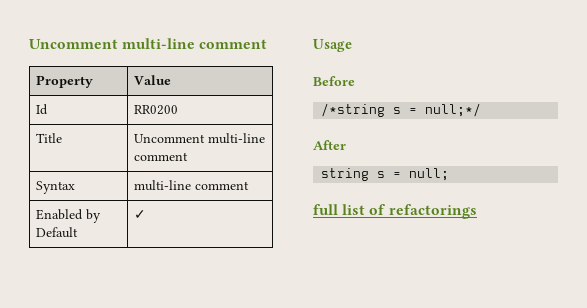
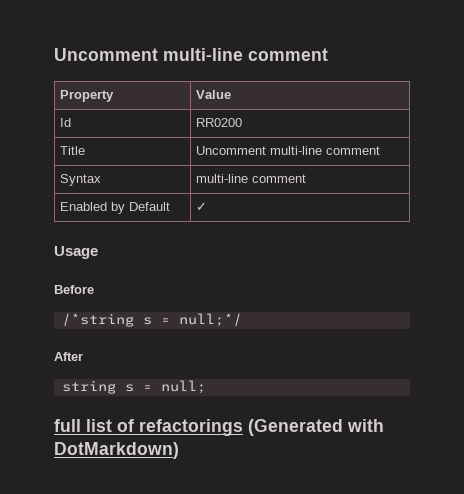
- full list of refactorings
+ full list of refactorings (Generated with DotMarkdown)

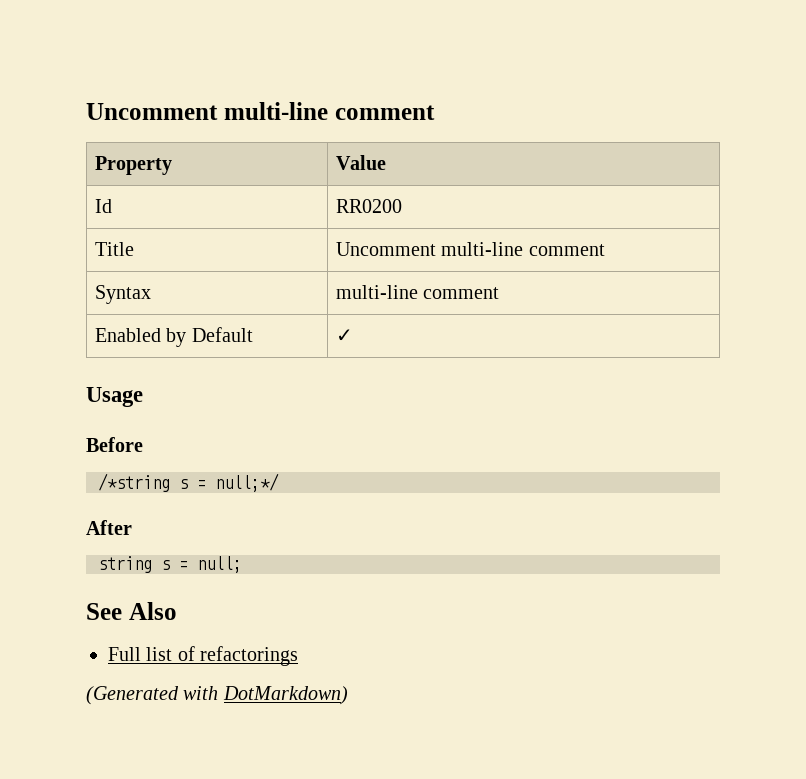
- full list of refactorings (Generated with DotMarkdown)
+ See Also
+ Full list of refactorings
+ (Generated with DotMarkdown)

